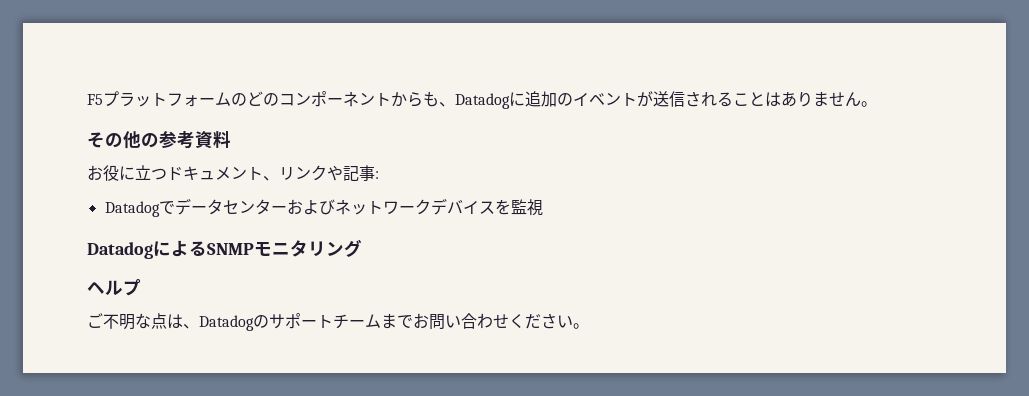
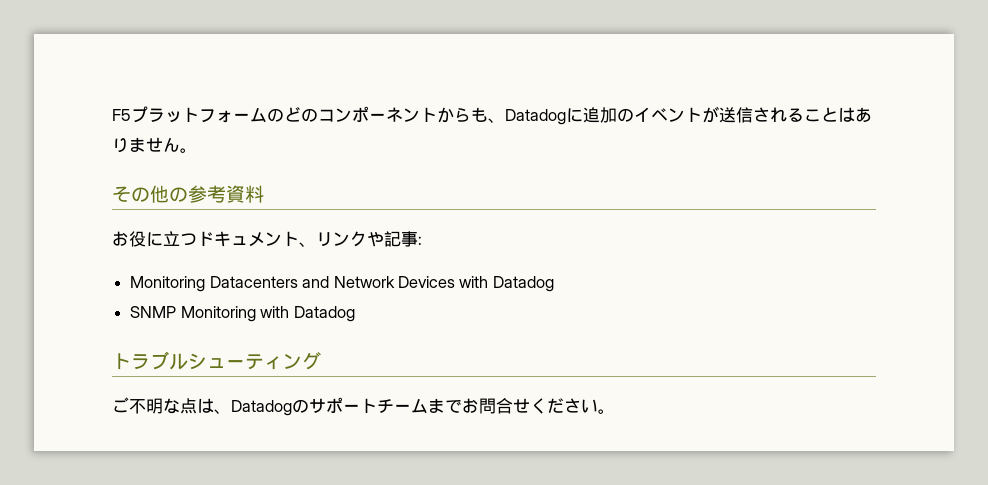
- Datadogでデータセンターおよびネットワークデバイスを監視
- DatadogによるSNMPモニタリング
+ Monitoring Datacenters and Network Devices with Datadog
+ SNMP Monitoring with Datadog
+ トラブルシューティング
- ヘルプ
- ご不明な点は、Datadogのサポートチームまでお問い合わせください。
+ ご不明な点は、Datadogのサポートチームまでお問合せください。

